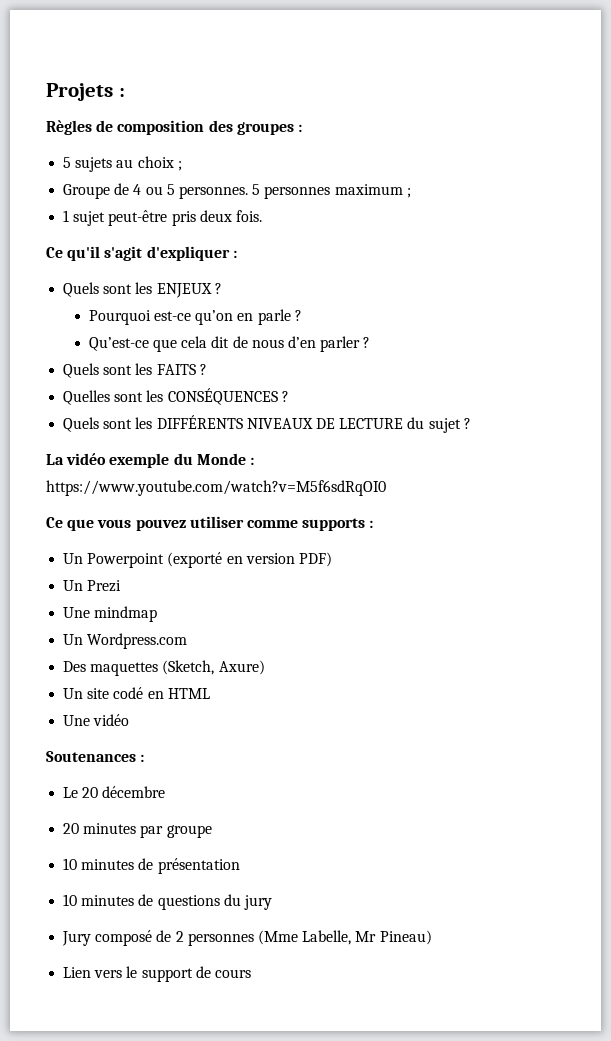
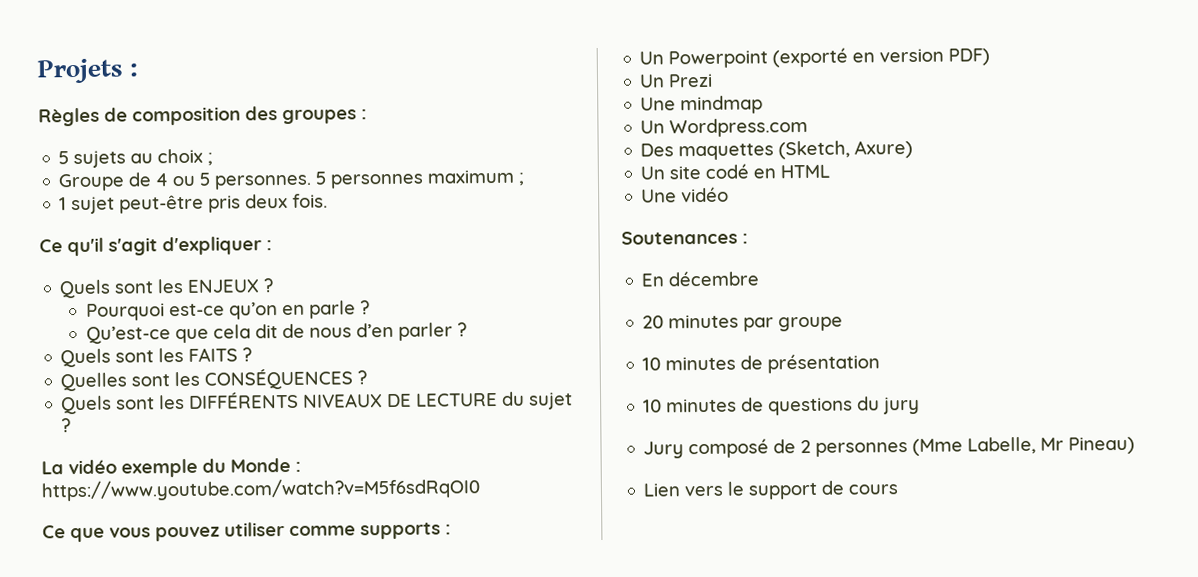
- Le 20 décembre
+ En décembre

